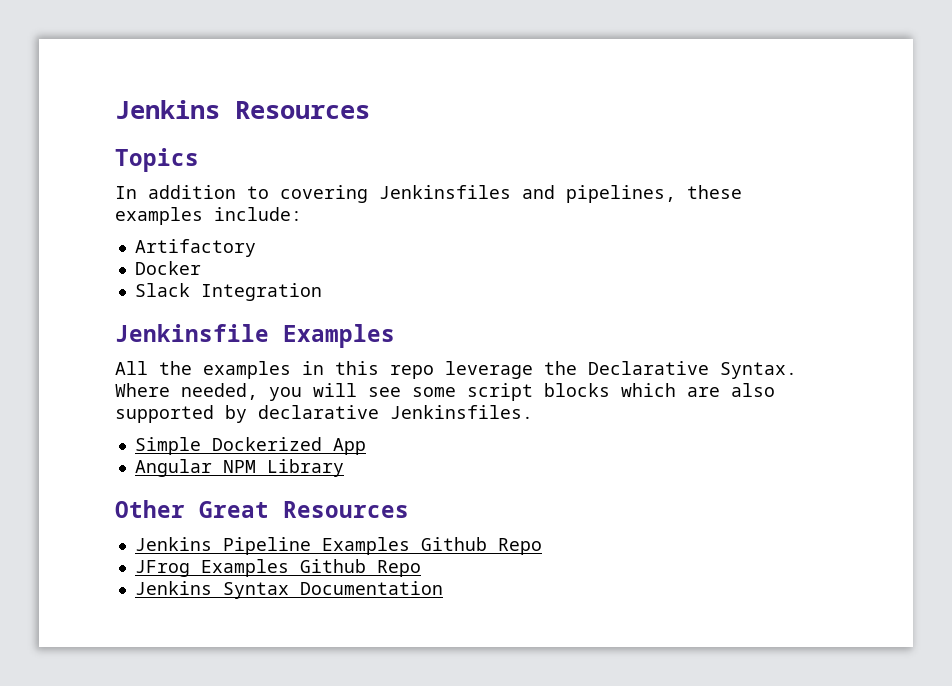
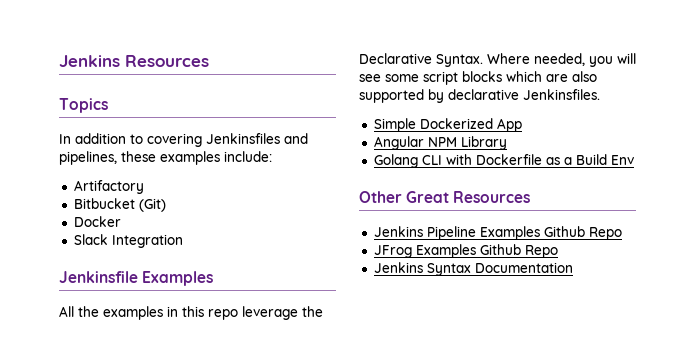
+ Bitbucket (Git)
+ Golang CLI with Dockerfile as a Build Env

